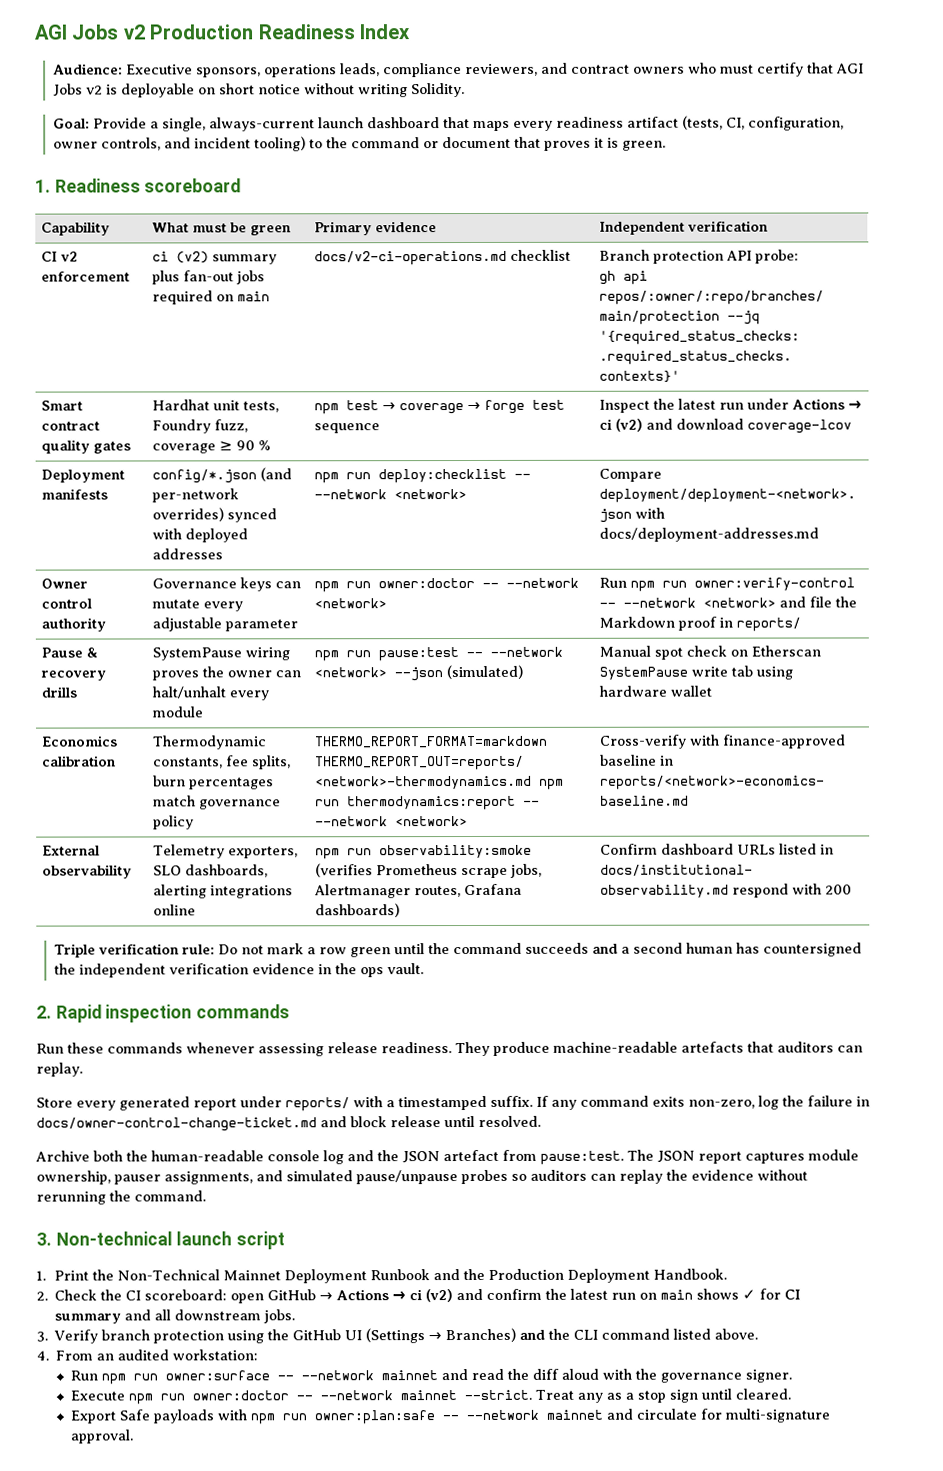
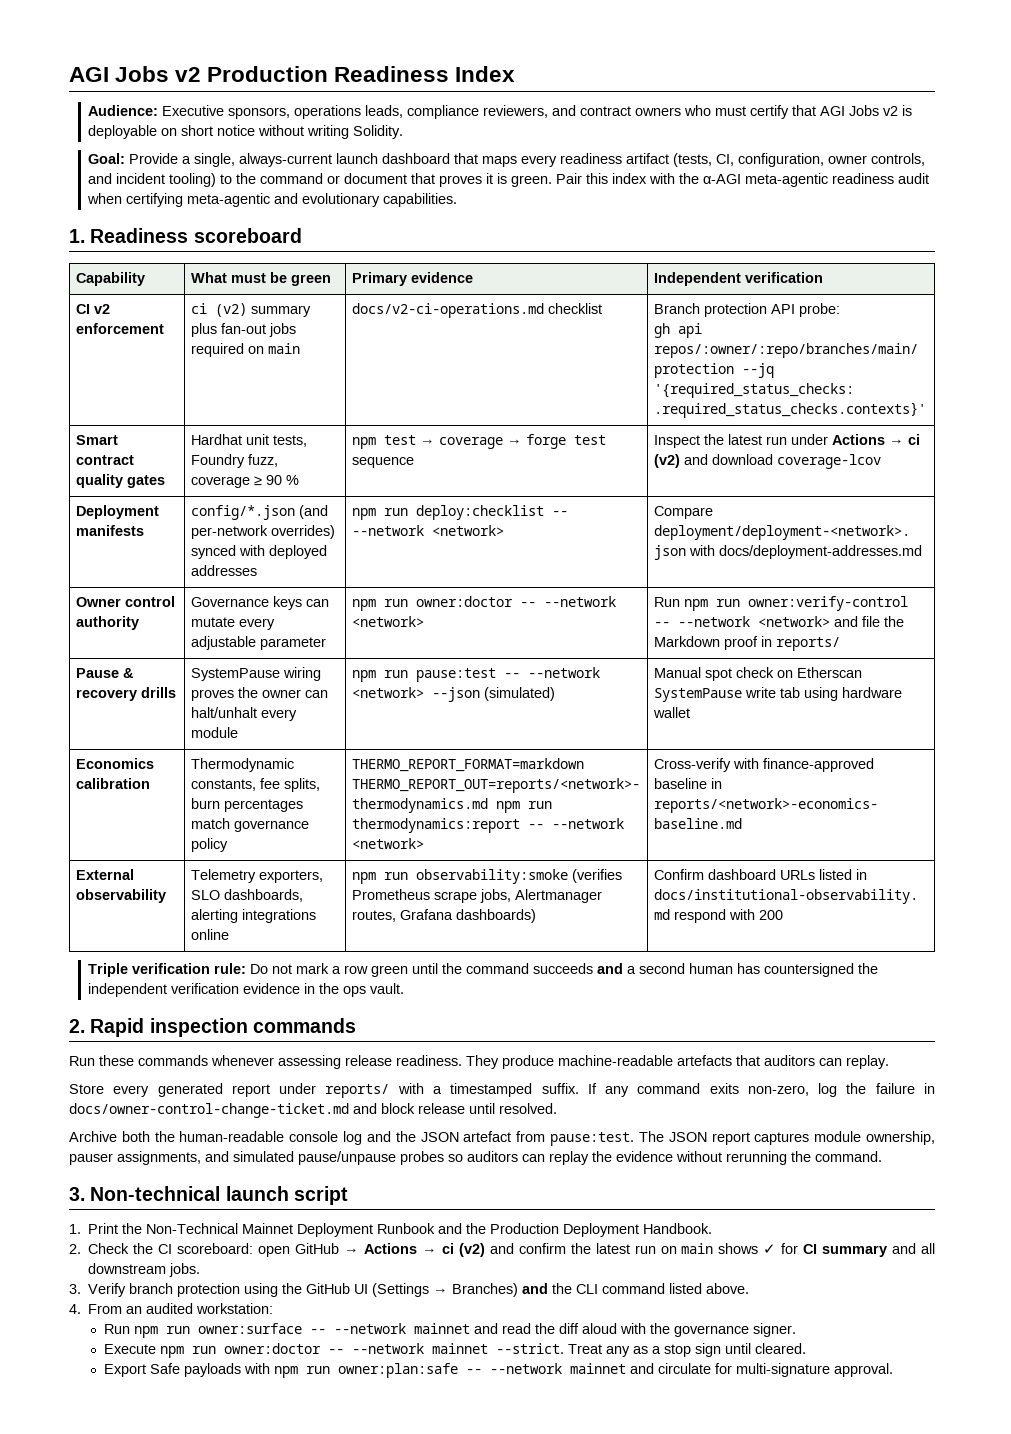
+ Pair this index with the α-AGI meta-agentic readiness audit when certifying meta-agentic and evolutionary capabilities.

